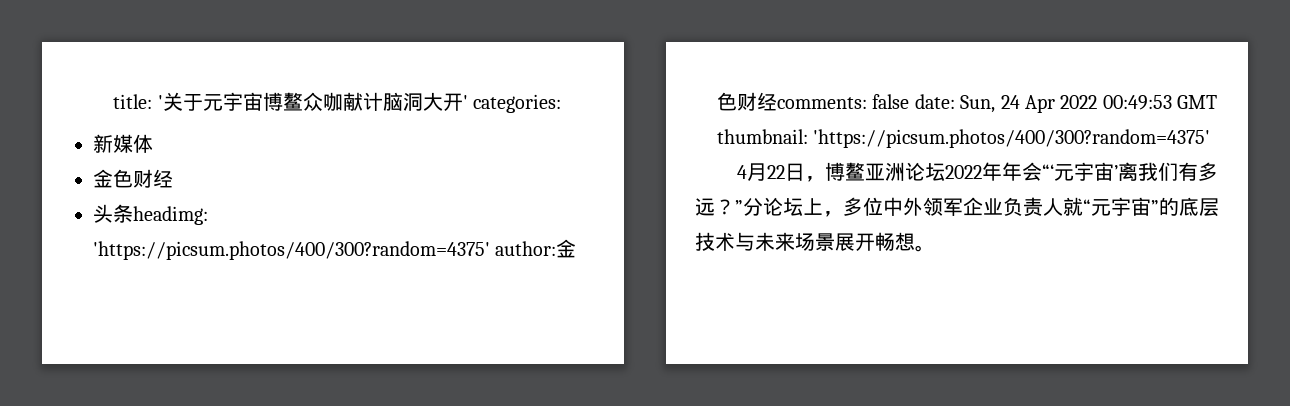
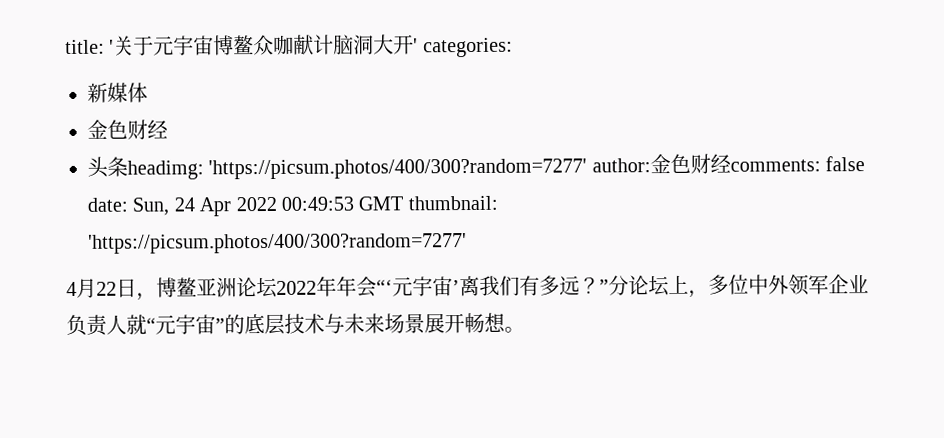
- 头条headimg: 'https://picsum.photos/400/300?random=4375' author:金色财经comments: false date: Sun, 24 Apr 2022 00:49:53 GMT thumbnail: 'https://picsum.photos/400/300?random=4375'
+ 头条headimg: 'https://picsum.photos/400/300?random=7277' author:金色财经comments: false date: Sun, 24 Apr 2022 00:49:53 GMT thumbnail: 'https://picsum.photos/400/300?random=7277'

